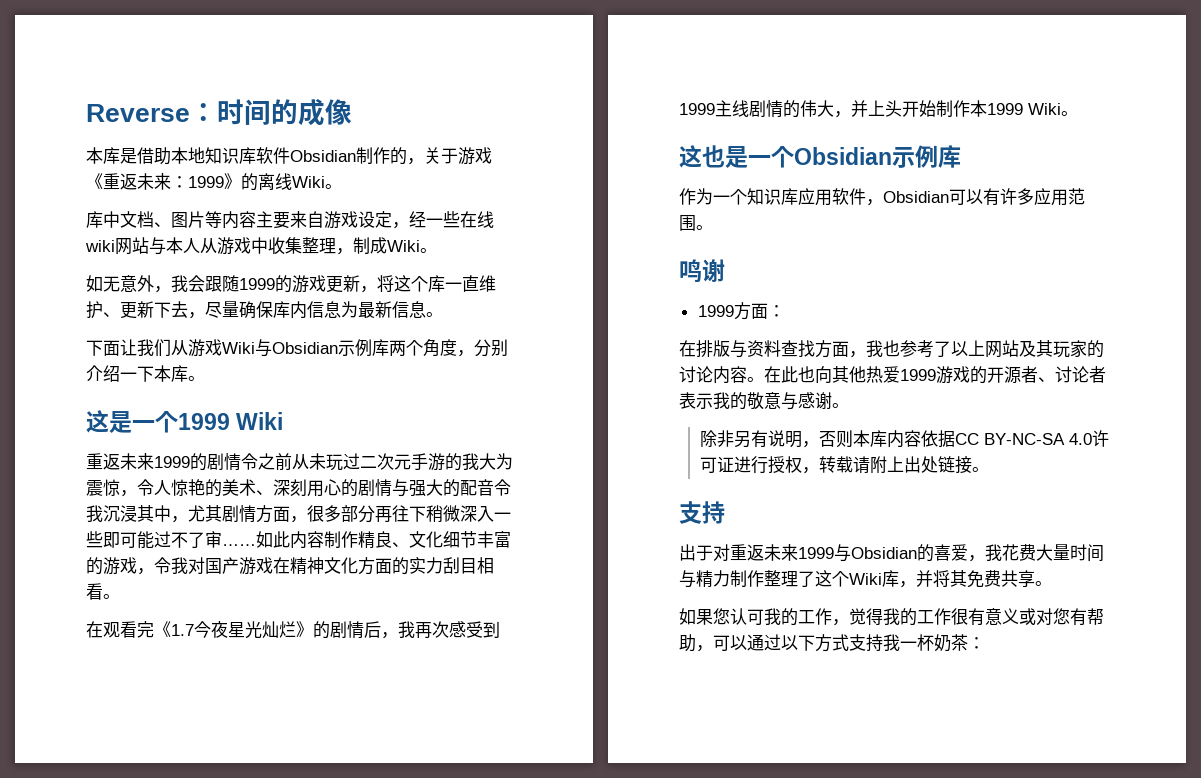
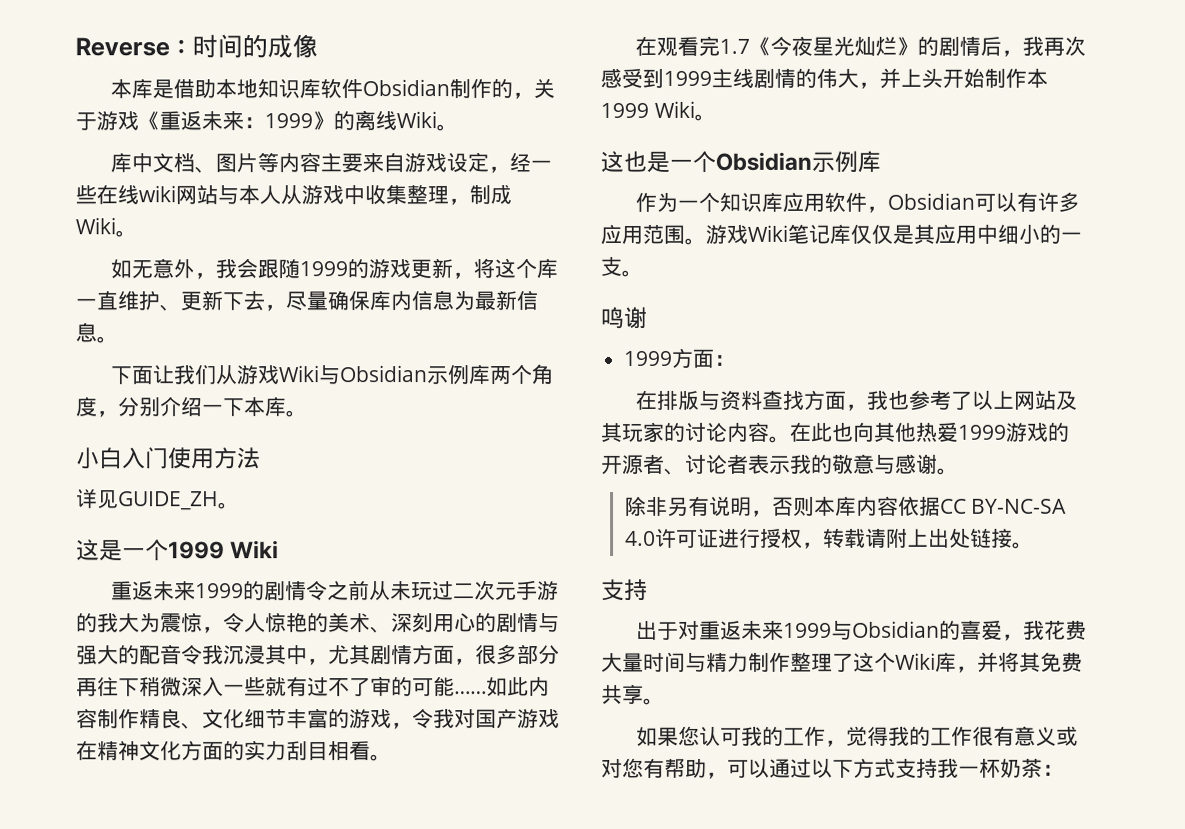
+ 小白入门使用方法
+ 详见GUIDE_ZH。
- 重返未来1999的剧情令之前从未玩过二次元手游的我大为震惊，令人惊艳的美术、深刻用心的剧情与强大的配音令我沉浸其中，尤其剧情方面，很多部分再往下稍微深入一些即可能过不了审……
+ 重返未来1999的剧情令之前从未玩过二次元手游的我大为震惊，令人惊艳的美术、深刻用心的剧情与强大的配音令我沉浸其中，尤其剧情方面，很多部分再往下稍微深入一些就有过不了审的可能……
- 在观看完《1.7今夜星光灿烂》的剧情后，我再次感受到1999主线剧情的伟大，并上头开始制作本1999 Wiki。
+ 在观看完1.7《今夜星光灿烂》的剧情后，我再次感受到1999主线剧情的伟大，并上头开始制作本1999 Wiki。
+ 游戏Wiki笔记库仅仅是其应用中细小的一支。

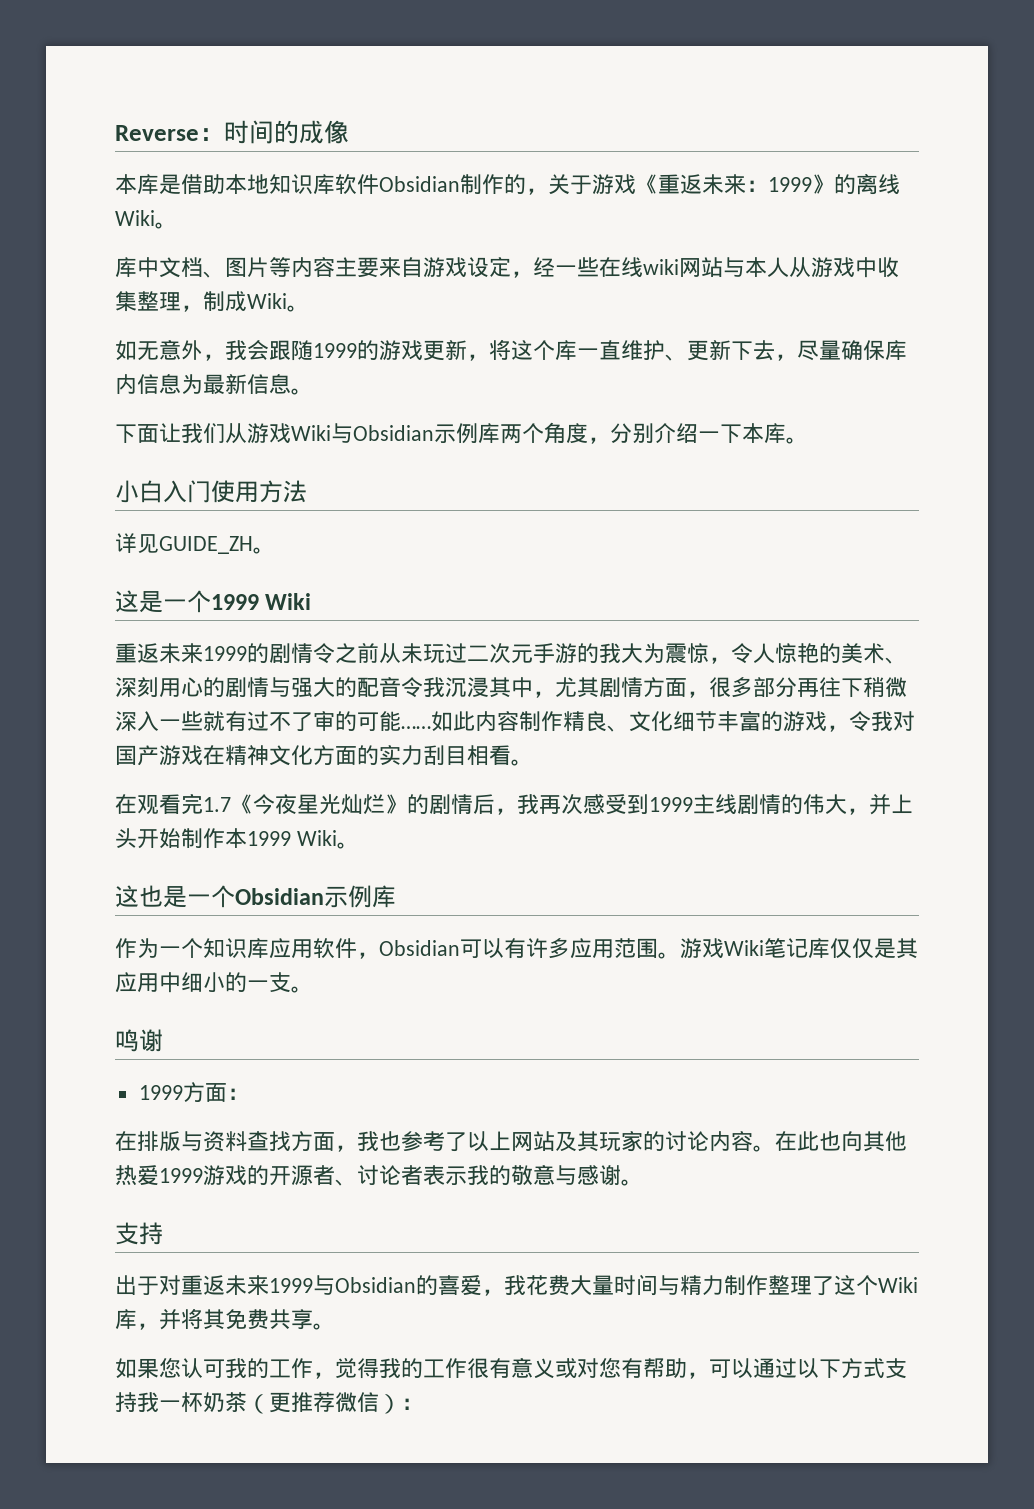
- 除非另有说明，否则本库内容依据CC BY-NC-SA 4.0许可证进行授权，转载请附上出处链接。
- 如果您认可我的工作，觉得我的工作很有意义或对您有帮助，可以通过以下方式支持我一杯奶茶：
+ 如果您认可我的工作，觉得我的工作很有意义或对您有帮助，可以通过以下方式支持我一杯奶茶（更推荐微信）：

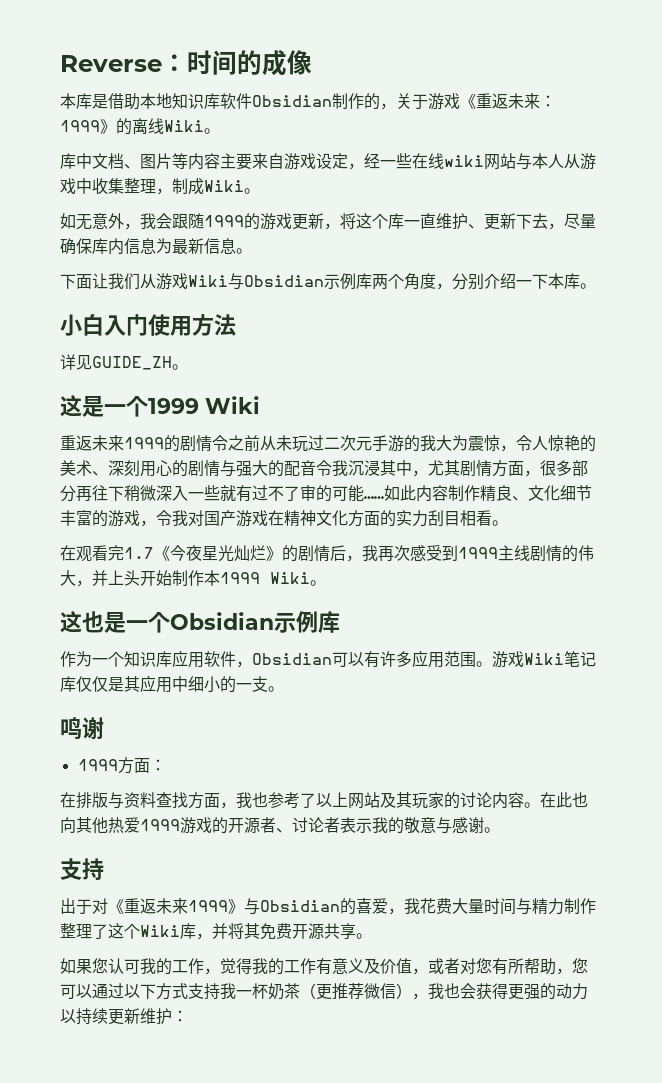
- 出于对重返未来1999与Obsidian的喜爱，我花费大量时间与精力制作整理了这个Wiki库，并将其免费共享。
+ 出于对《重返未来1999》与Obsidian的喜爱，我花费大量时间与精力制作整理了这个Wiki库，并将其免费开源共享。
- 如果您认可我的工作，觉得我的工作很有意义或对您有帮助，可以通过以下方式支持我一杯奶茶（更推荐微信）：
+ 如果您认可我的工作，觉得我的工作有意义及价值，或者对您有所帮助，您可以通过以下方式支持我一杯奶茶（更推荐微信），我也会获得更强的动力以持续更新维护：

